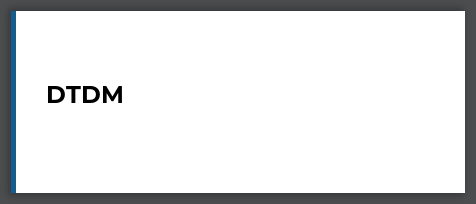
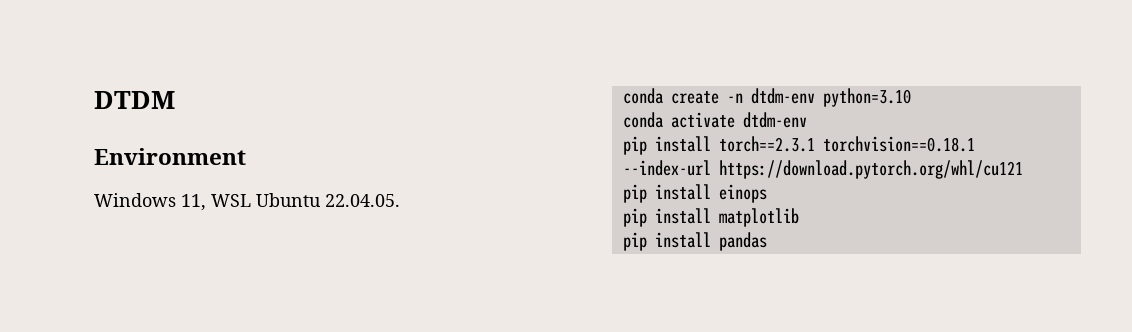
+ Environment
+ Windows 11, WSL Ubuntu 22.04.05.
+ conda create -n dtdm-env python=3.10
+ conda activate dtdm-env
+ pip install torch==2.3.1 torchvision==0.18.1 --index-url https://download.pytorch.org/whl/cu121
+ pip install einops
+ pip install matplotlib
+ pip install pandas

